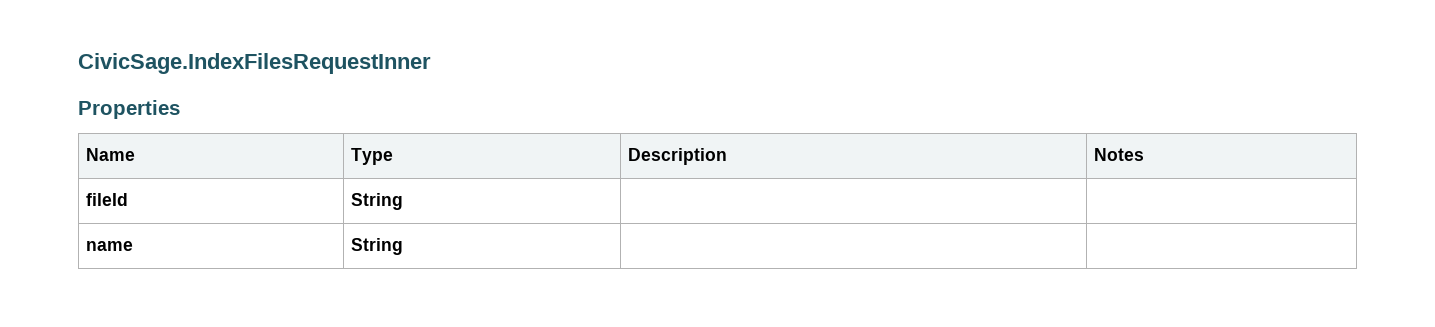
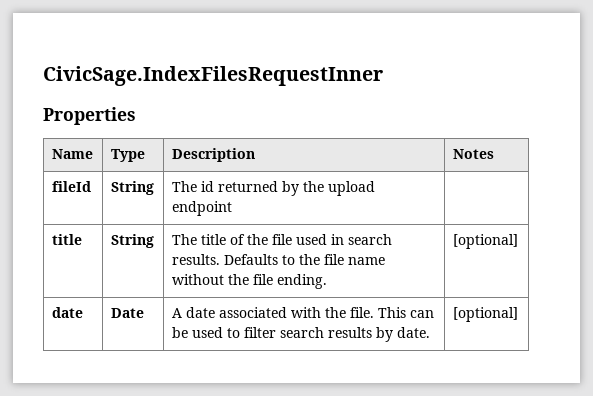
- fileId | String | |
- name | String | |
+ fileId | String | The id returned by the upload endpoint |
+ title | String | The title of the file used in search results. Defaults to the file name without the file ending. | [optional]
+ date | Date | A date associated with the file. This can be used to filter search results by date. | [optional]

